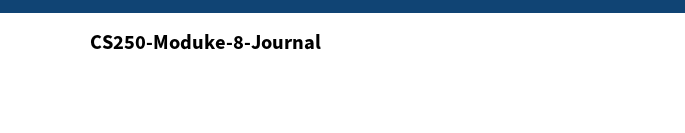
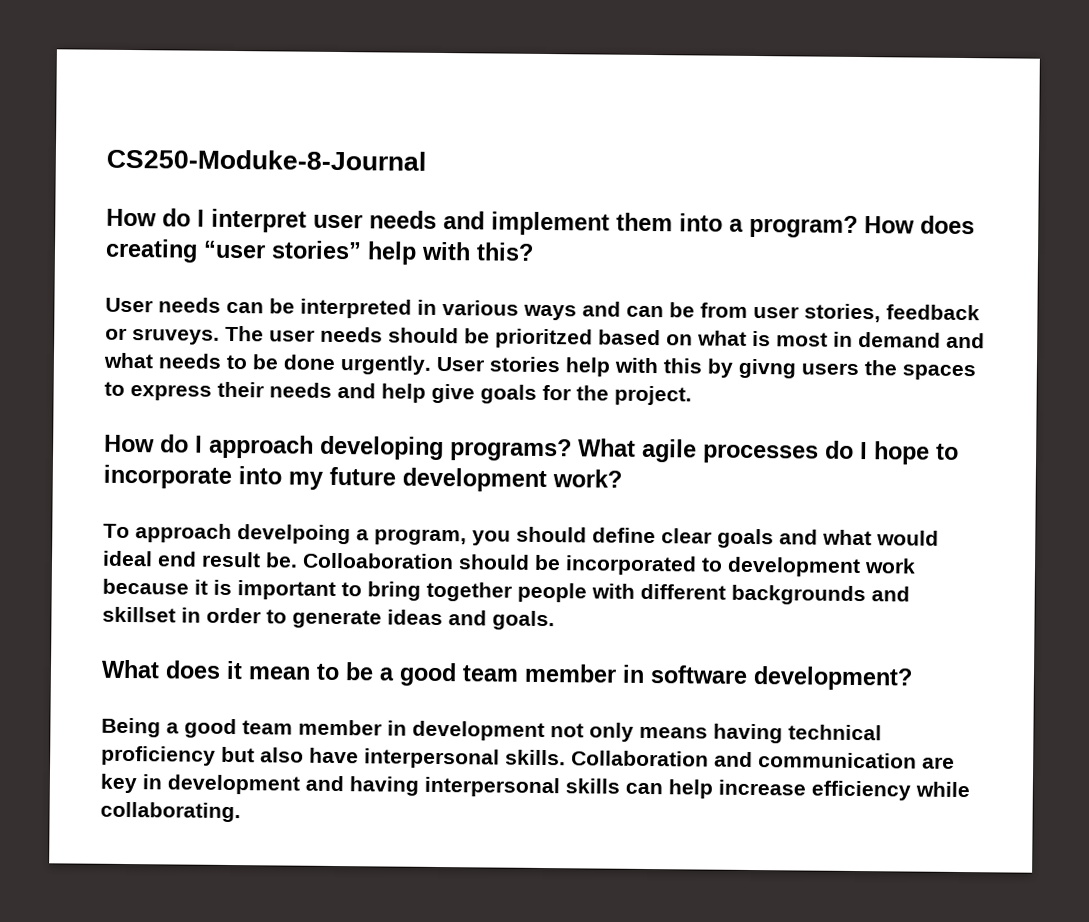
+ How do I interpret user needs and implement them into a program? How does creating “user stories” help with this?
+ User needs can be interpreted in various ways and can be from user stories, feedback or sruveys. The user needs should be prioritzed based on what is most in demand and what needs to be done urgently. User stories help with this by givng users the spaces to express their needs and help give goals for the project.
+ How do I approach developing programs? What agile processes do I hope to incorporate into my future development work?
+ To approach develpoing a program, you should define clear goals and what would ideal end result be. Colloaboration should be incorporated to development work because it is important to bring together people with different backgrounds and skillset in order to generate ideas and goals.
+ What does it mean to be a good team member in software development?
+ Being a good team member in development not only means having technical proficiency but also have interpersonal skills. Collaboration and communication are key in development and having interpersonal skills can help increase efficiency while collaborating.

